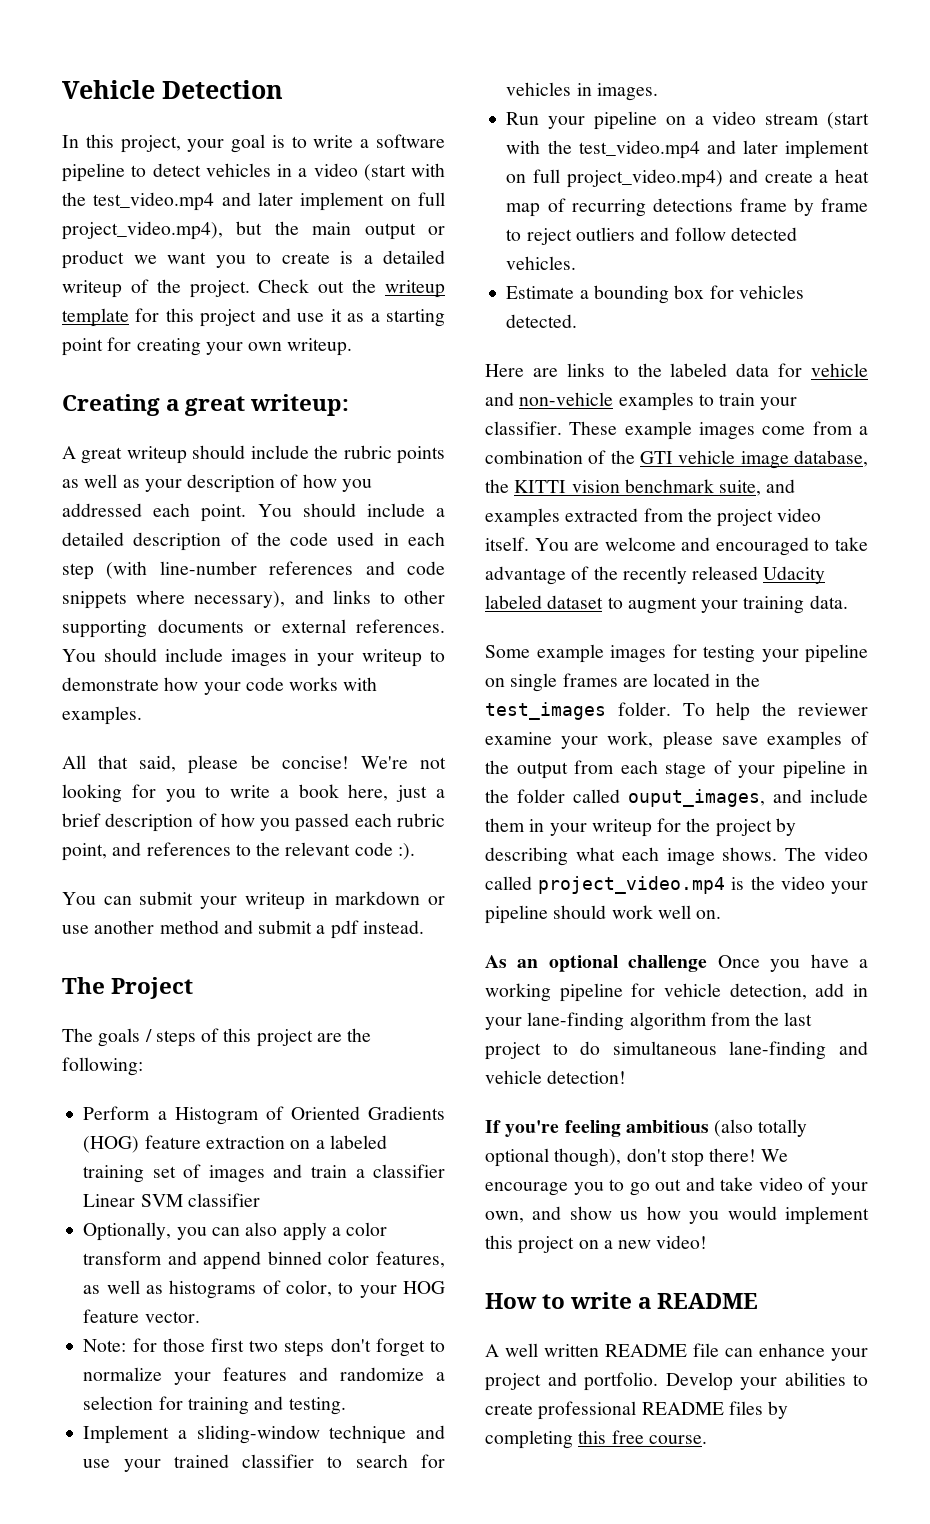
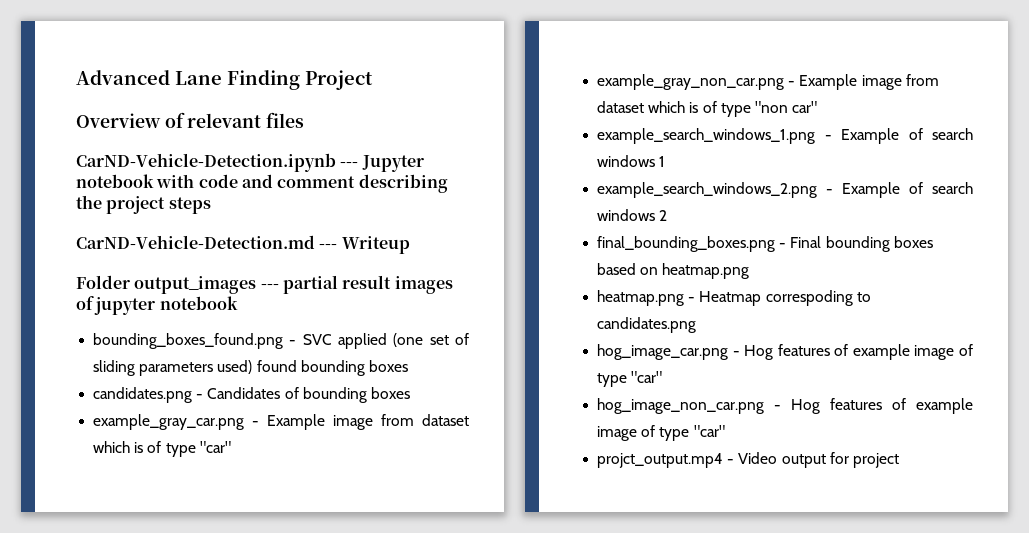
- Vehicle Detection
- In this project, your goal is to write a software pipeline to detect vehicles in a video (start with the test_video.mp4 and later implement on full project_video.mp4), but the main output or product we want you to create is a detailed writeup of the project. Check out the writeup template for this project and use it as a starting point for creating your own writeup.
- Creating a great writeup:
- A great writeup should include the rubric points as well as your description of how you addressed each point. You should include a detailed description of the code used in each step (with line-number references and code snippets where necessary), and links to other supporting documents or external references. You should include images in your writeup to demonstrate how your code works with examples.
- All that said, please be concise! We're not looking for you to write a book here, just a brief description of how you passed each rubric point, and references to the relevant code :).
- You can submit your writeup in markdown or use another method and submit a pdf instead.
- The Project
- The goals / steps of this project are the following:
- Perform a Histogram of Oriented Gradients (HOG) feature extraction on a labeled training set of images and train a classifier Linear SVM classifier
- Optionally, you can also apply a color transform and append binned color features, as well as histograms of color, to your HOG feature vector.
- Note: for those first two steps don't forget to normalize your features and randomize a selection for training and testing.
- Implement a sliding-window technique and use your trained classifier to search for vehicles in images.
- Run your pipeline on a video stream (start with the test_video.mp4 and later implement on full project_video.mp4) and create a heat map of recurring detections frame by frame to reject outliers and follow detected vehicles.
- Estimate a bounding box for vehicles detected.
- Here are links to the labeled data for vehicle and non-vehicle examples to train your classifier. These example images come from a combination of the GTI vehicle image database, the KITTI vision benchmark suite, and examples extracted from the project video itself. You are welcome and encouraged to take advantage of the recently released Udacity labeled dataset to augment your training data.
- Some example images for testing your pipeline on single frames are located in the test_images folder. To help the reviewer examine your work, please save examples of the output from each stage of your pipeline in the folder called ouput_images, and include them in your writeup for the project by describing what each image shows. The video called project_video.mp4 is the video your pipeline should work well on.
- As an optional challenge Once you have a working pipeline for vehicle detection, add in your lane-finding algorithm from the last project to do simultaneous lane-finding and vehicle detection!
- If you're feeling ambitious (also totally optional though), don't stop there! We encourage you to go out and take video of your own, and show us how you would implement this project on a new video!
- How to write a README
- A well written README file can enhance your project and portfolio. Develop your abilities to create professional README files by completing this free course.
+ Advanced Lane Finding Project
+ Overview of relevant files
+ CarND-Vehicle-Detection.ipynb --- Jupyter notebook with code and comment describing the project steps
+ CarND-Vehicle-Detection.md --- Writeup
+ Folder output_images --- partial result images of jupyter notebook
+ bounding_boxes_found.png - SVC applied (one set of sliding parameters used) found bounding boxes
+ candidates.png - Candidates of bounding boxes
+ example_gray_car.png - Example image from dataset which is of type "car"
+ example_gray_non_car.png - Example image from dataset which is of type "non car"
+ example_search_windows_1.png - Example of search windows 1
+ example_search_windows_2.png - Example of search windows 2
+ final_bounding_boxes.png - Final bounding boxes based on heatmap.png
+ heatmap.png - Heatmap correspoding to candidates.png
+ hog_image_car.png - Hog features of example image of type "car"
+ hog_image_non_car.png - Hog features of example image of type "car"
+ projct_output.mp4 - Video output for project

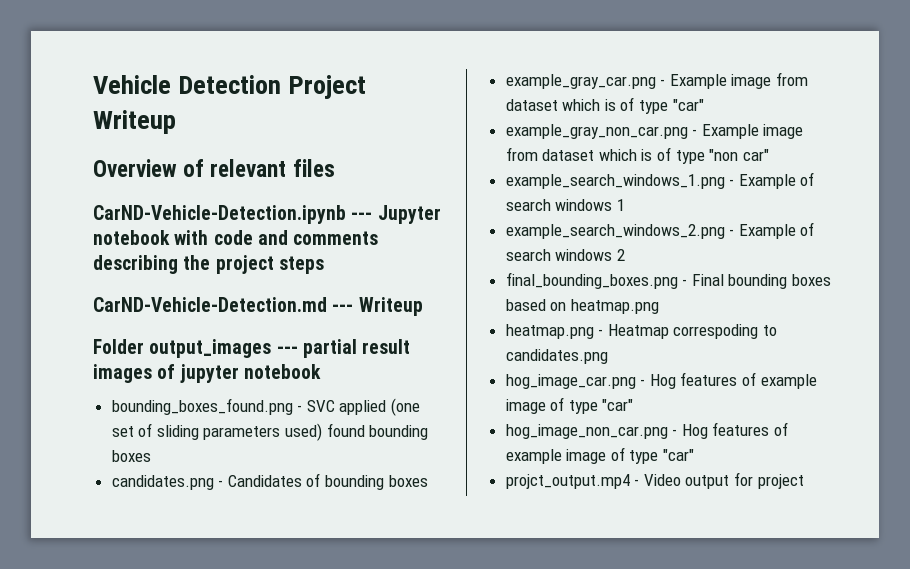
- Advanced Lane Finding Project
+ Vehicle Detection Project Writeup
- CarND-Vehicle-Detection.ipynb --- Jupyter notebook with code and comment describing the project steps
+ CarND-Vehicle-Detection.ipynb --- Jupyter notebook with code and comments describing the project steps

